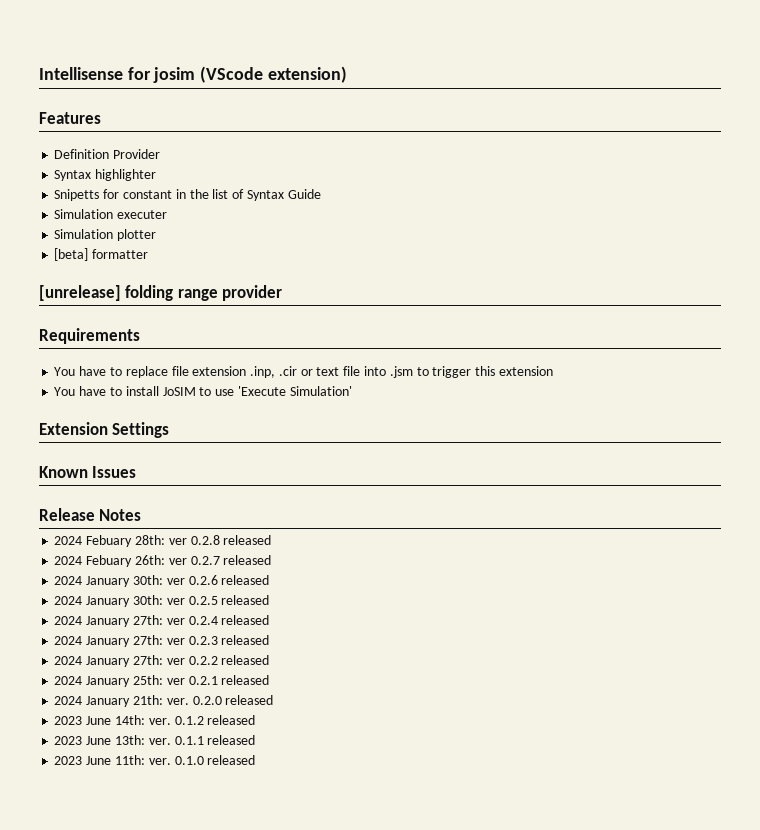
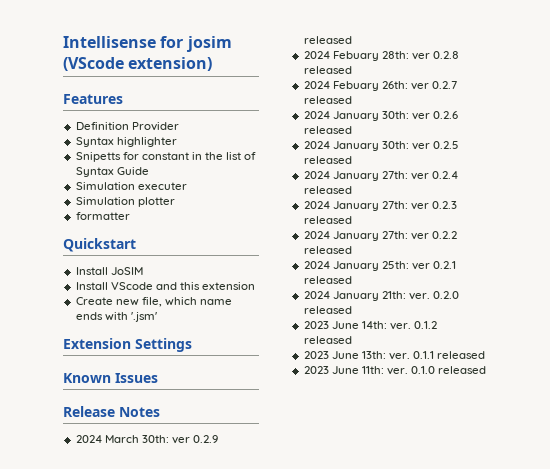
- [beta] formatter
+ formatter
- [unrelease] folding range provider
- Requirements
- You have to replace file extension .inp, .cir or text file into .jsm to trigger this extension
- You have to install JoSIM to use 'Execute Simulation'
+ Quickstart
+ Install JoSIM
+ Install VScode and this extension
+ Create new file, which name ends with '.jsm'
+ 2024 March 30th: ver 0.2.9 released

